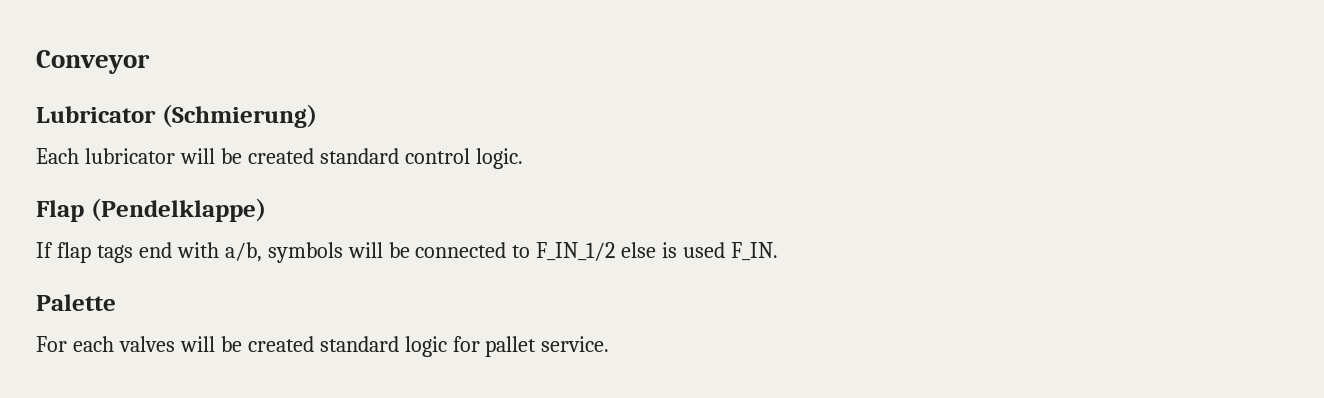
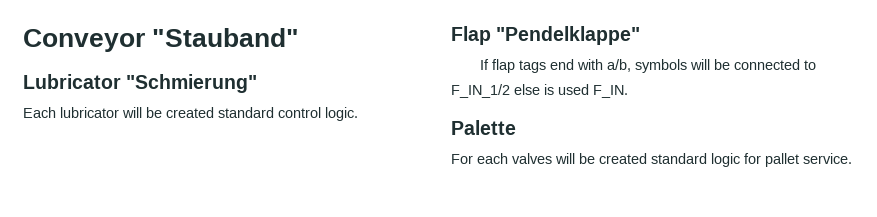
- Conveyor
+ Conveyor "Stauband"
- Lubricator (Schmierung)
+ Lubricator "Schmierung"
- Flap (Pendelklappe)
+ Flap "Pendelklappe"

